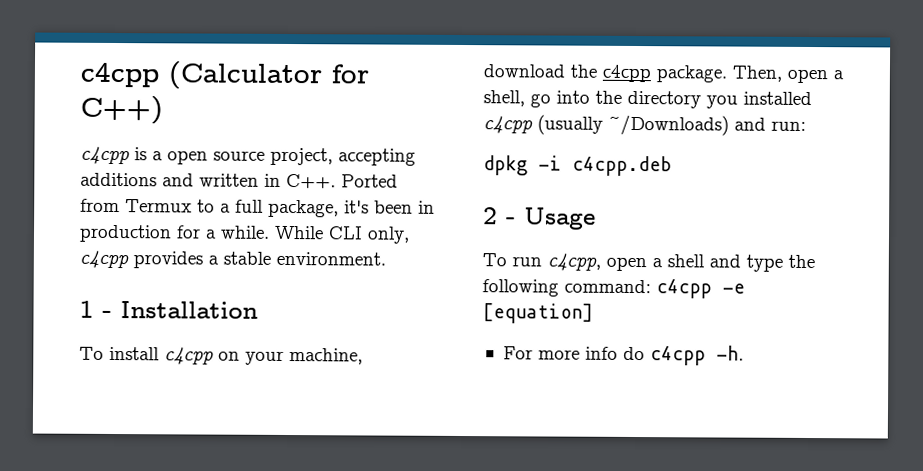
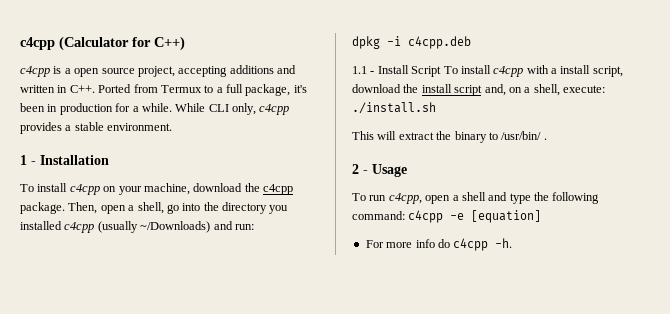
+ 1.1 - Install Script To install c4cpp with a install script, download the install script and, on a shell, execute: ./install.sh
+ This will extract the binary to /usr/bin/ .

